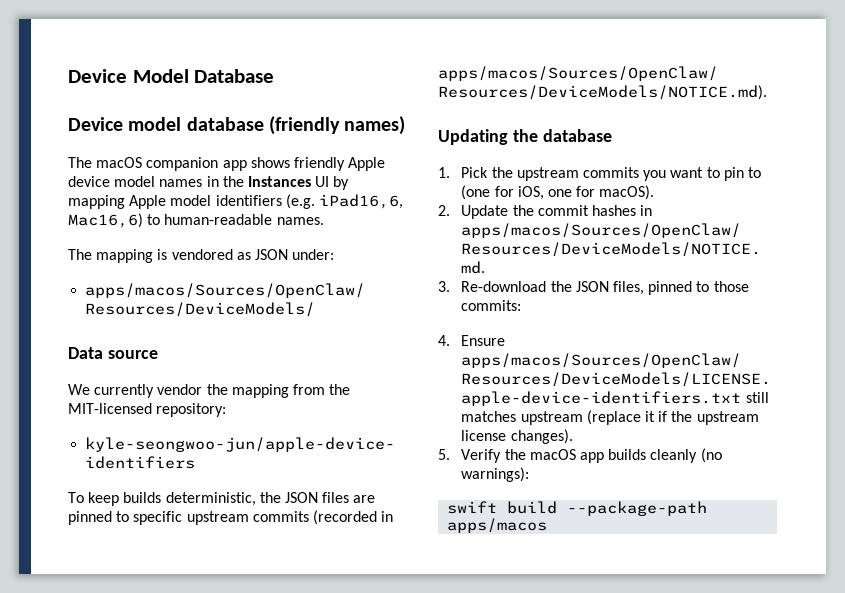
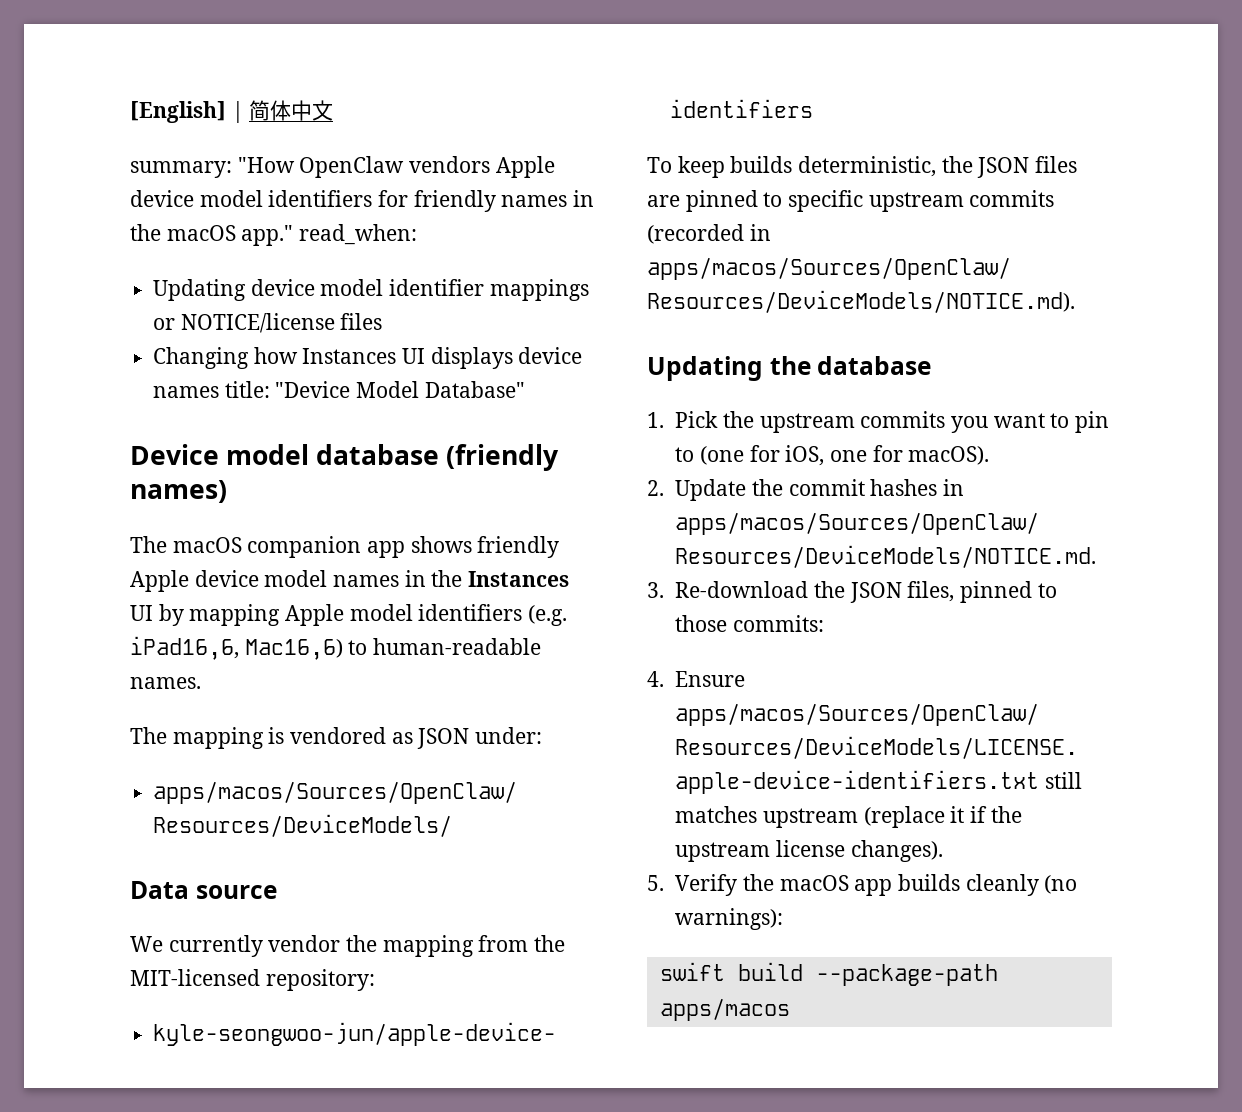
- Device Model Database
+ [English] | 简体中文
+ summary: "How OpenClaw vendors Apple device model identifiers for friendly names in the macOS app." read_when:
+ Updating device model identifier mappings or NOTICE/license files
+ Changing how Instances UI displays device names title: "Device Model Database"

